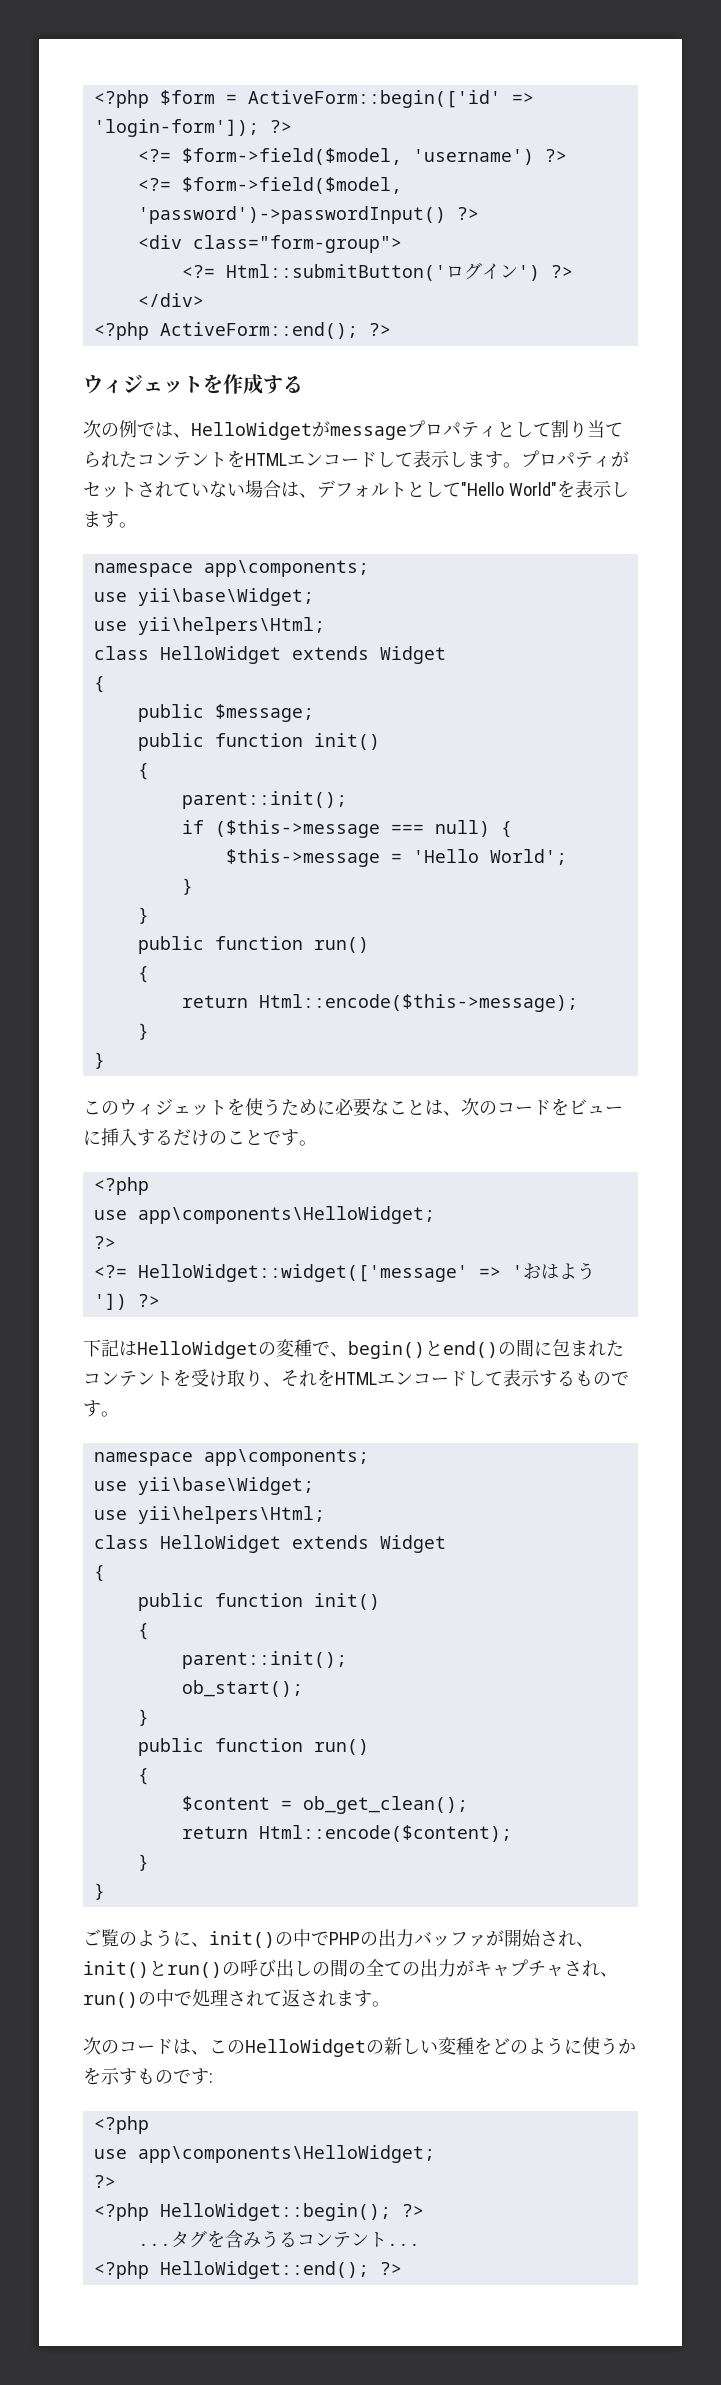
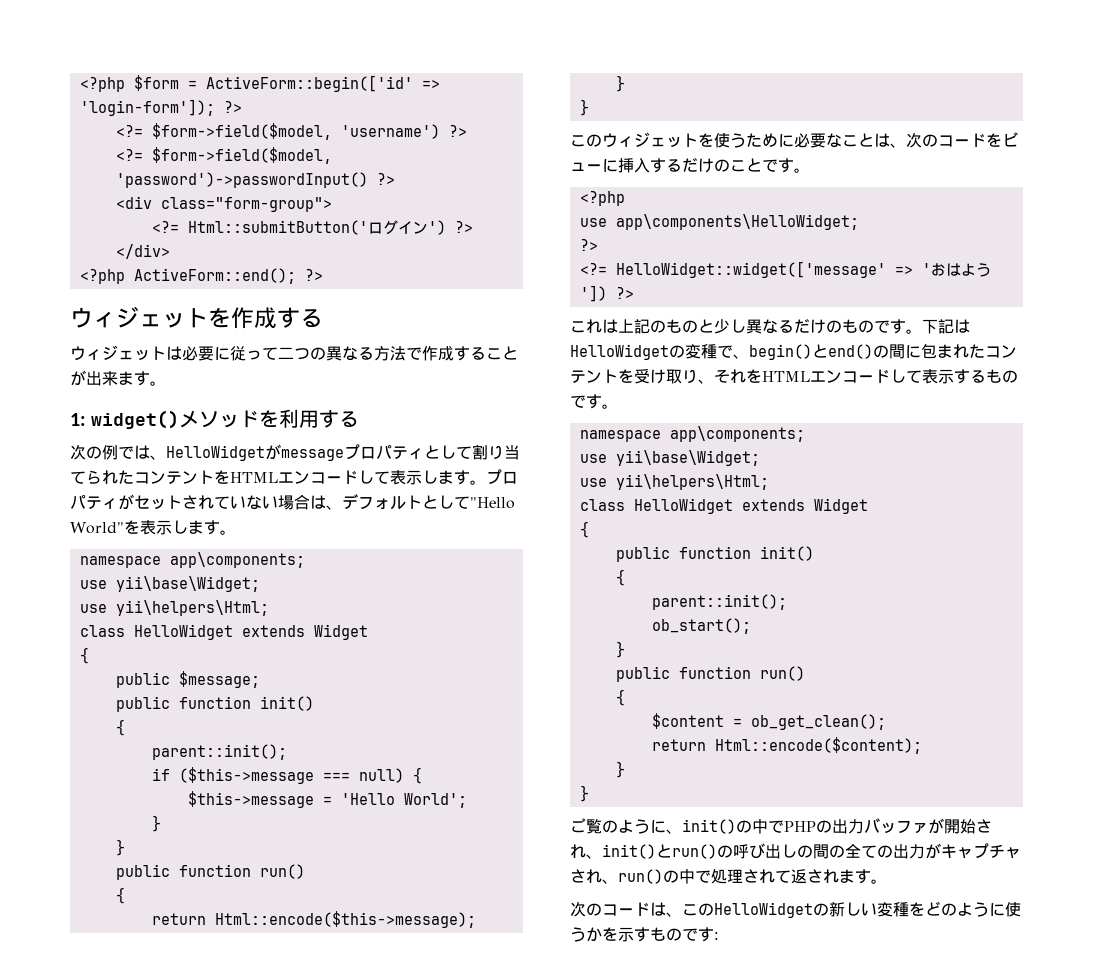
+ ウィジェットは必要に従って二つの異なる方法で作成することが出来ます。
+ 1: widget()メソッドを利用する
+ これは上記のものと少し異なるだけのものです。
  次のコードは、このHelloWidgetの新しい変種をどのように使うかを示すものです:
- <?php
- use app\components\HelloWidget;
- ?>
- <?php HelloWidget::begin(); ?>
- ...タグを含みうるコンテント...
- <?php HelloWidget::end(); ?>

